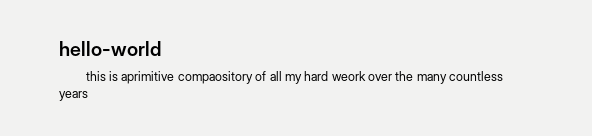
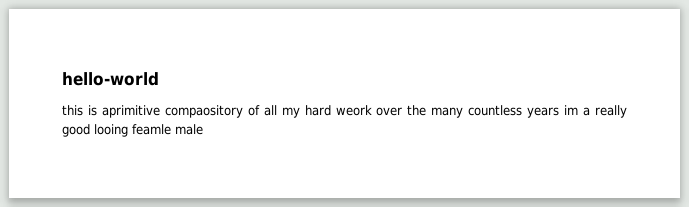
- this is aprimitive compaository of all my hard weork over the many countless years
+ this is aprimitive compaository of all my hard weork over the many countless years im a really good looing feamle male

